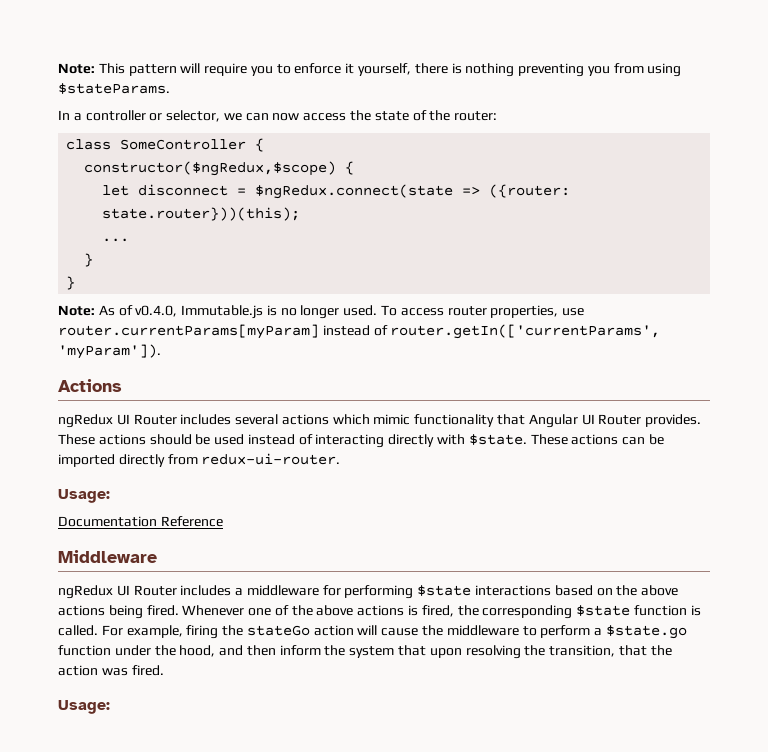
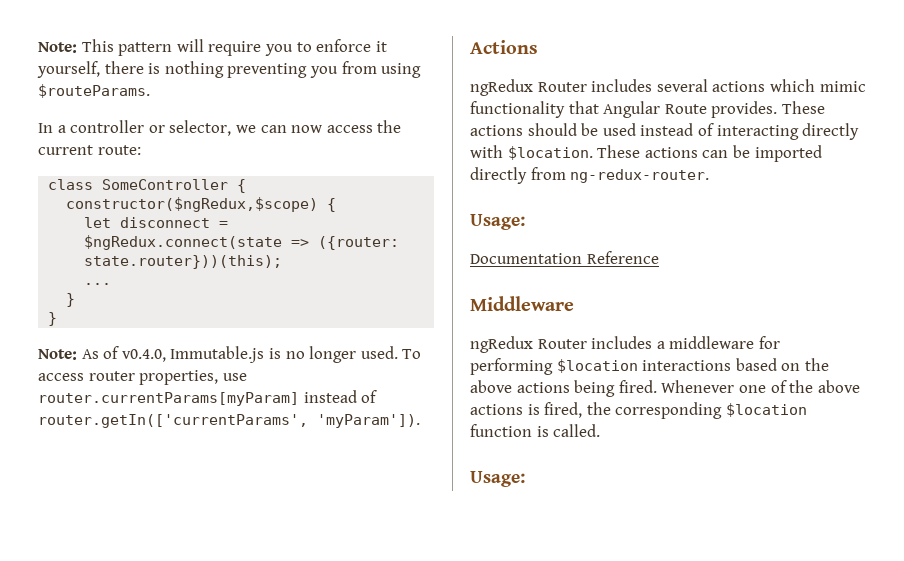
- Note: This pattern will require you to enforce it yourself, there is nothing preventing you from using $stateParams.
+ Note: This pattern will require you to enforce it yourself, there is nothing preventing you from using $routeParams.
- In a controller or selector, we can now access the state of the router:
+ In a controller or selector, we can now access the current route:
- ngRedux UI Router includes several actions which mimic functionality that Angular UI Router provides.
+ ngRedux Router includes several actions which mimic functionality that Angular Route provides.
- These actions should be used instead of interacting directly with $state.
+ These actions should be used instead of interacting directly with $location.
- These actions can be imported directly from redux-ui-router.
+ These actions can be imported directly from ng-redux-router.
- ngRedux UI Router includes a middleware for performing $state interactions based on the above actions being fired.
+ ngRedux Router includes a middleware for performing $location interactions based on the above actions being fired.
- Whenever one of the above actions is fired, the corresponding $state function is called. For example, firing the stateGo action will cause the middleware to perform a $state.go function under the hood, and then inform the system that upon resolving the transition, that the action was fired.
+ Whenever one of the above actions is fired, the corresponding $location function is called.

